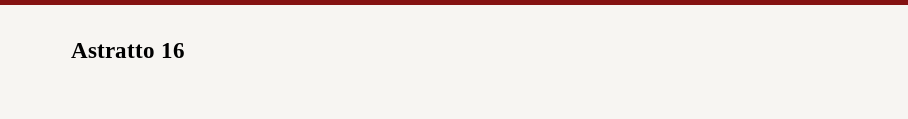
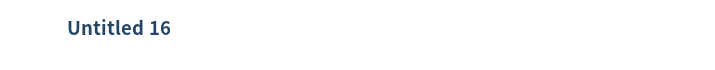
- Astratto 16
+ Untitled 16

